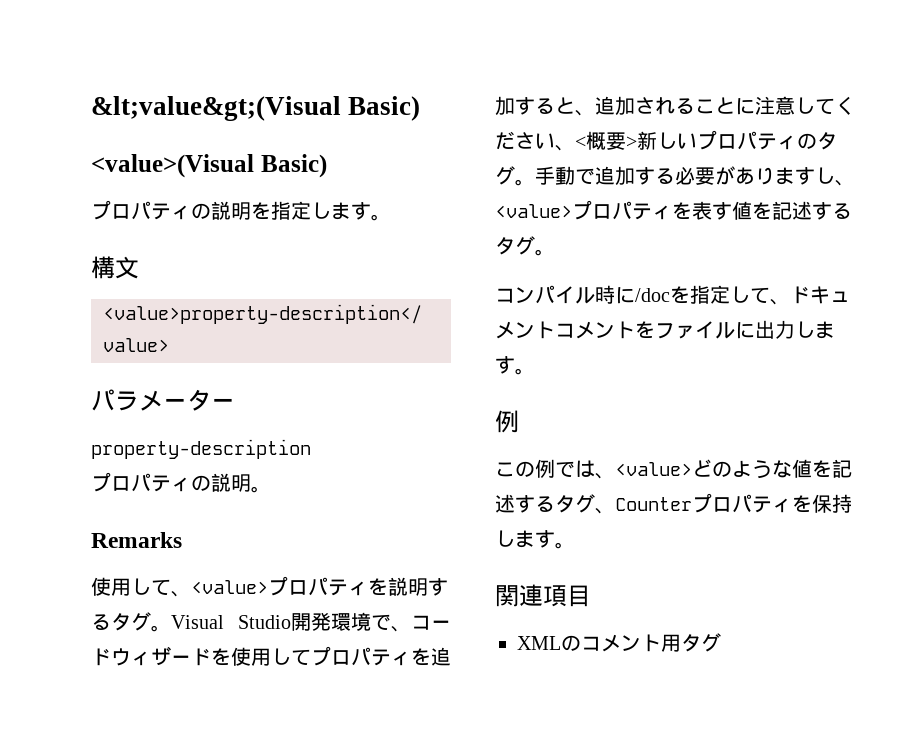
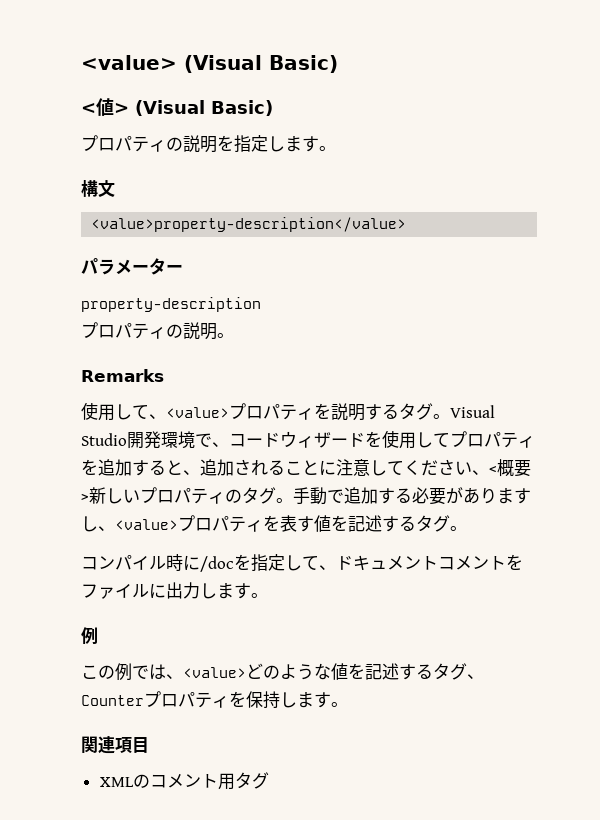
- &lt;value&gt;(Visual Basic)
- <value>(Visual Basic)
+ <value> (Visual Basic)
+ <値> (Visual Basic)

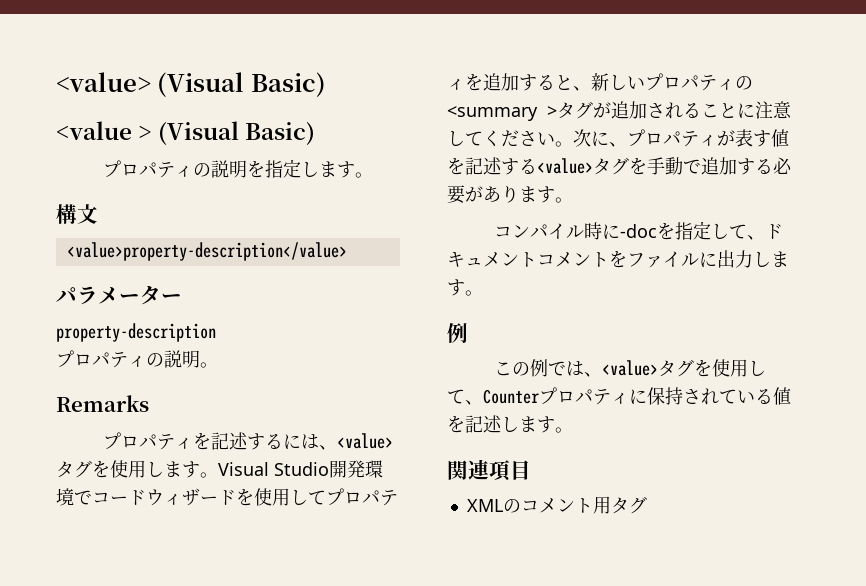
- <値> (Visual Basic)
+ <value > (Visual Basic)
- 使用して、<value>プロパティを説明するタグ。
+ プロパティを記述するには、<value>タグを使用します。
- Visual Studio開発環境で、コードウィザードを使用してプロパティを追加すると、追加されることに注意してください、<概要>新しいプロパティのタグ。手動で追加する必要がありますし、<value>プロパティを表す値を記述するタグ。
+ Visual Studio開発環境でコードウィザードを使用してプロパティを追加すると、新しいプロパティの<summary >タグが追加されることに注意してください。次に、プロパティが表す値を記述する<value>タグを手動で追加する必要があります。
- コンパイル時に/docを指定して、ドキュメントコメントをファイルに出力します。
+ コンパイル時に-docを指定して、ドキュメントコメントをファイルに出力します。
- この例では、<value>どのような値を記述するタグ、Counterプロパティを保持します。
+ この例では、<value>タグを使用して、Counterプロパティに保持されている値を記述します。

